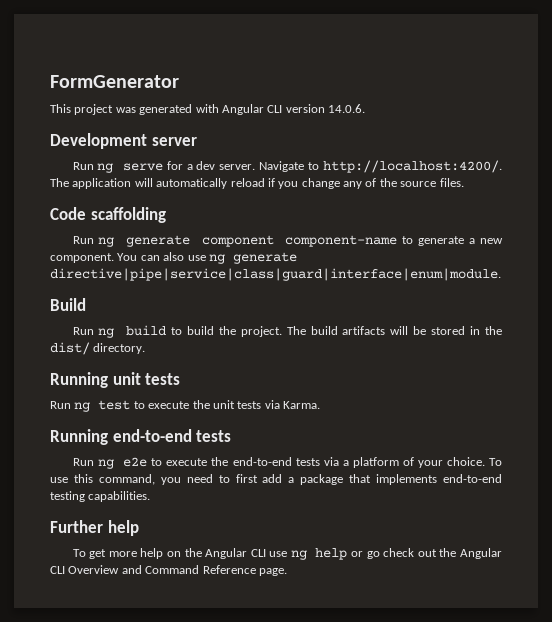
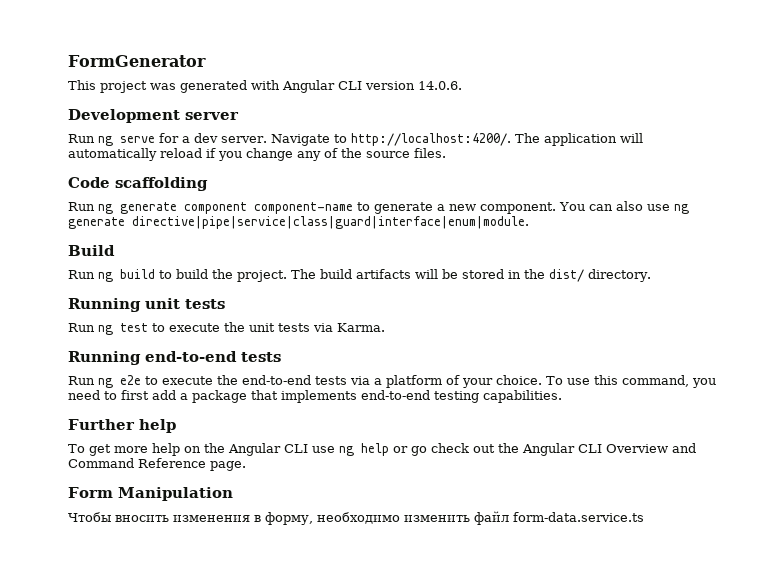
+ Form Manipulation
+ Чтобы вносить изменения в форму, необходимо изменить файл form-data.service.ts

